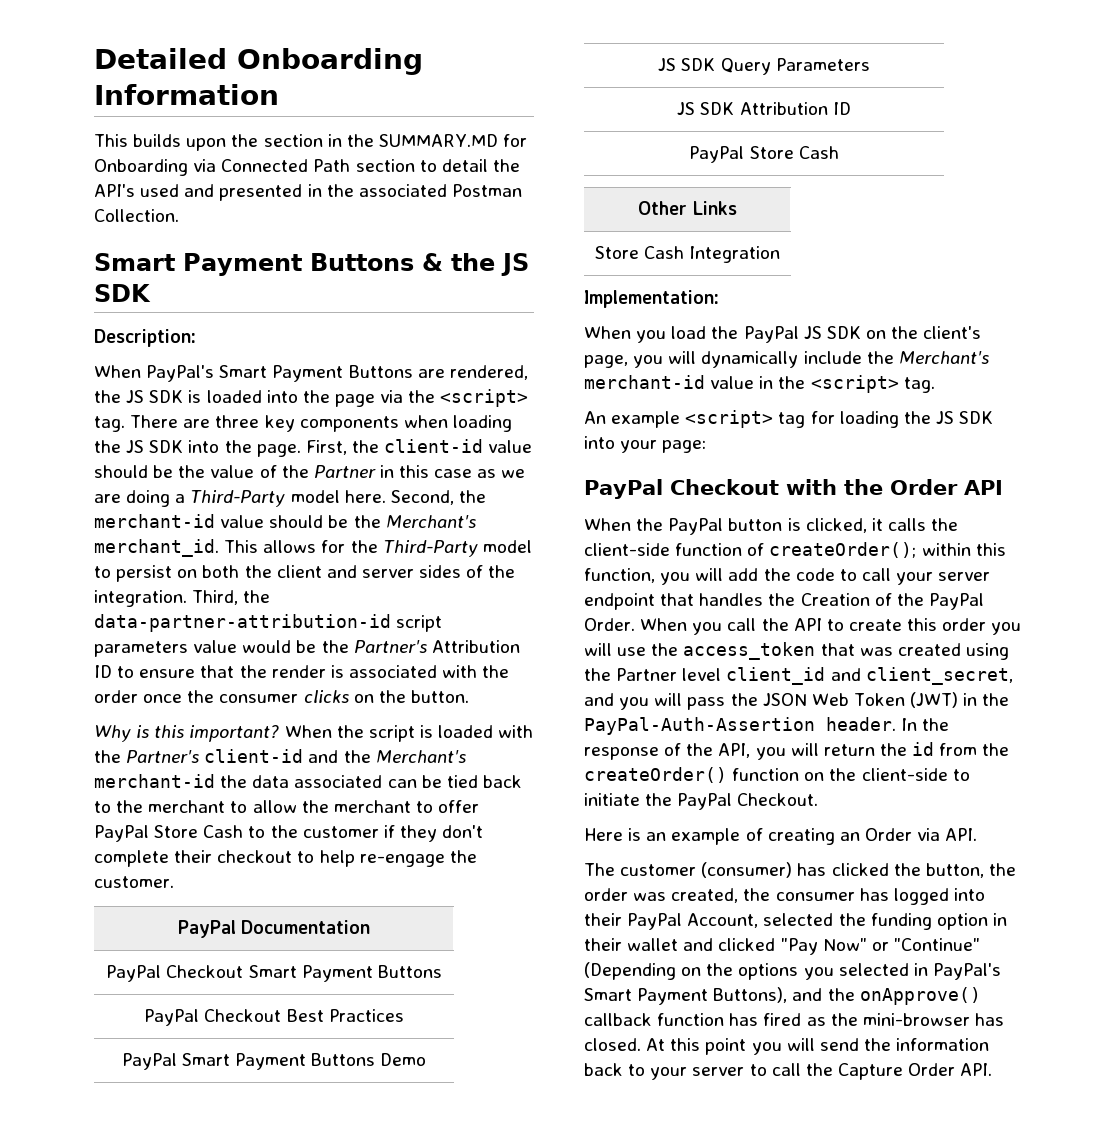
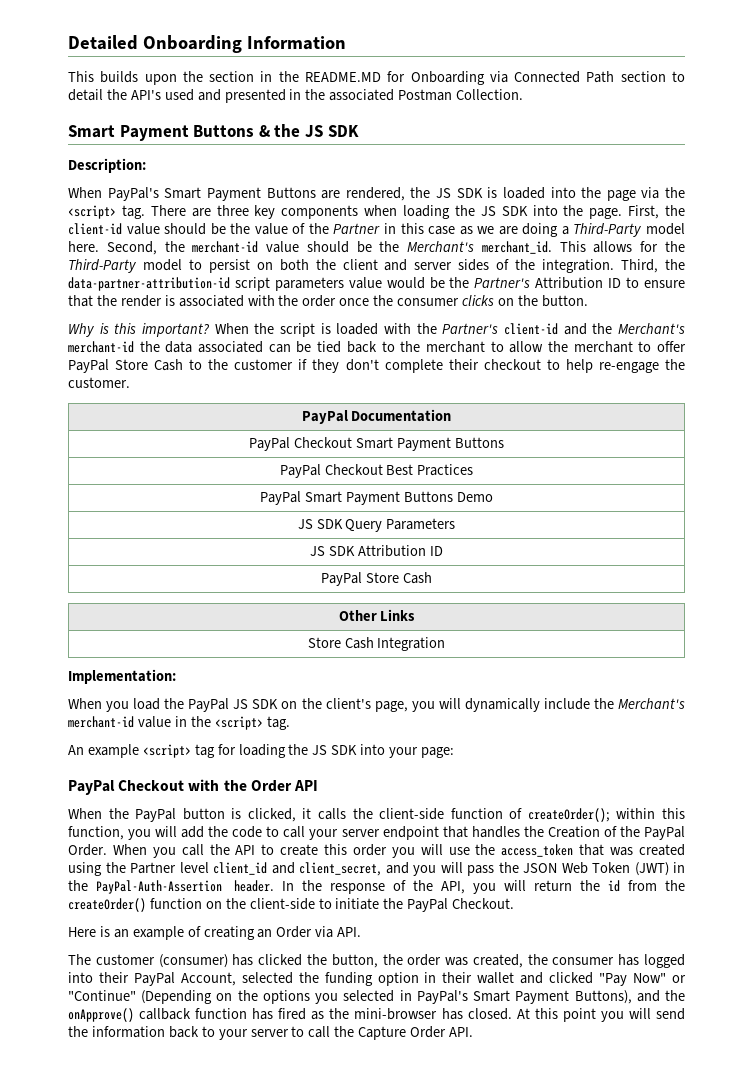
- This builds upon the section in the SUMMARY.MD for Onboarding via Connected Path section to detail the API's used and presented in the associated Postman Collection.
+ This builds upon the section in the README.MD for Onboarding via Connected Path section to detail the API's used and presented in the associated Postman Collection.

